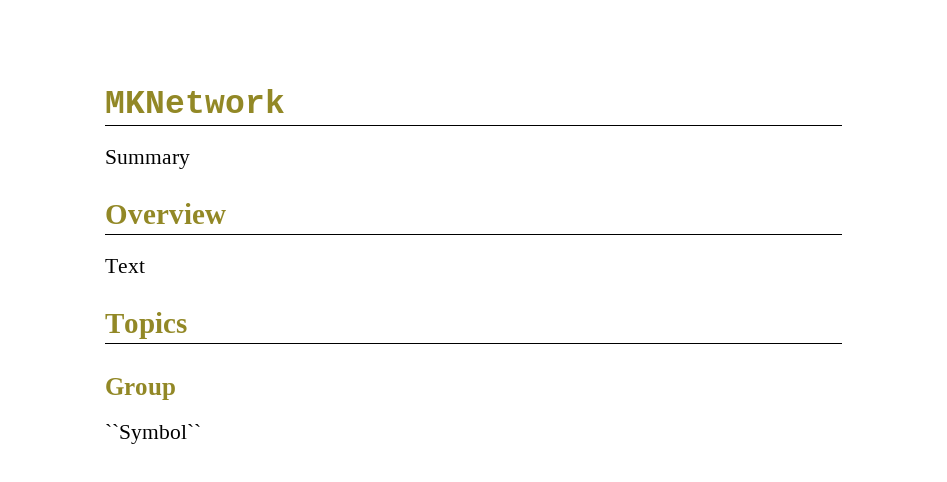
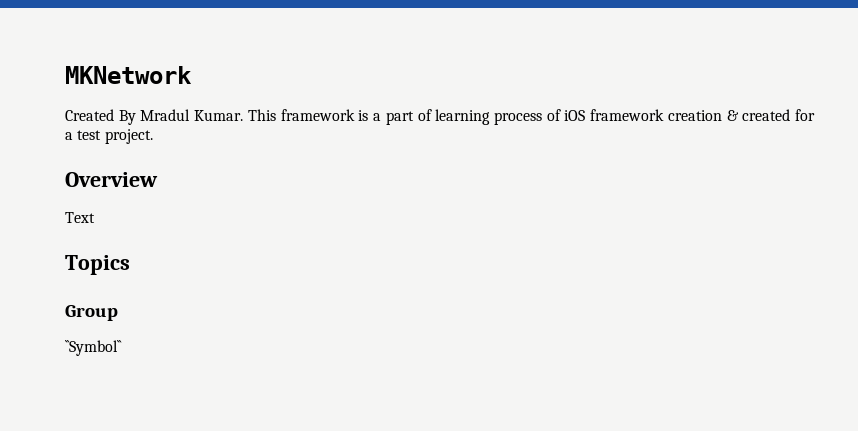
- Summary
+ Created By Mradul Kumar. This framework is a part of learning process of iOS framework creation & created for a test project.

